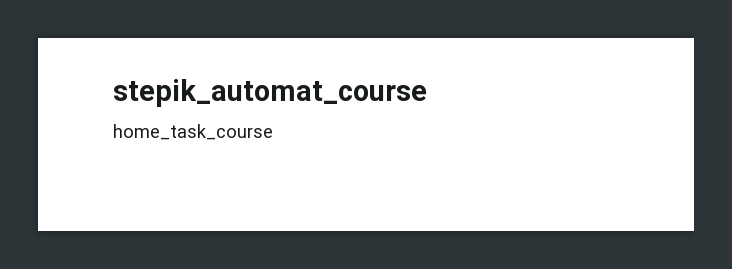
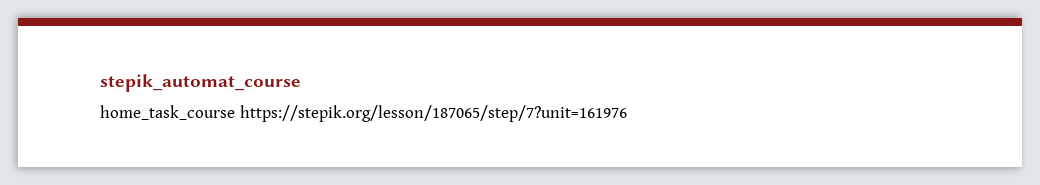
- home_task_course
+ home_task_course https://stepik.org/lesson/187065/step/7?unit=161976

